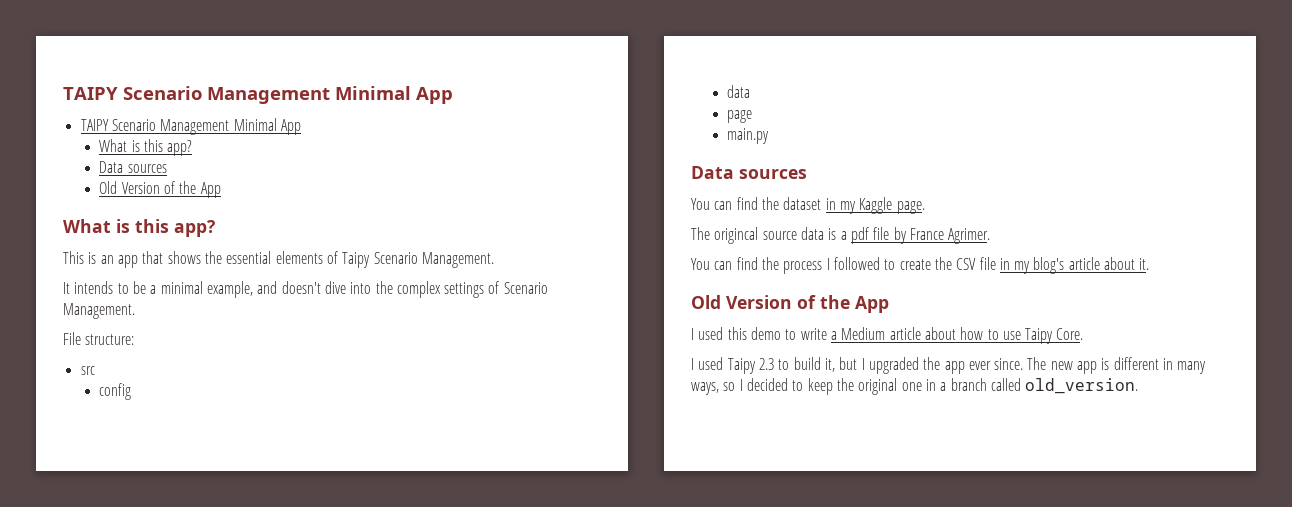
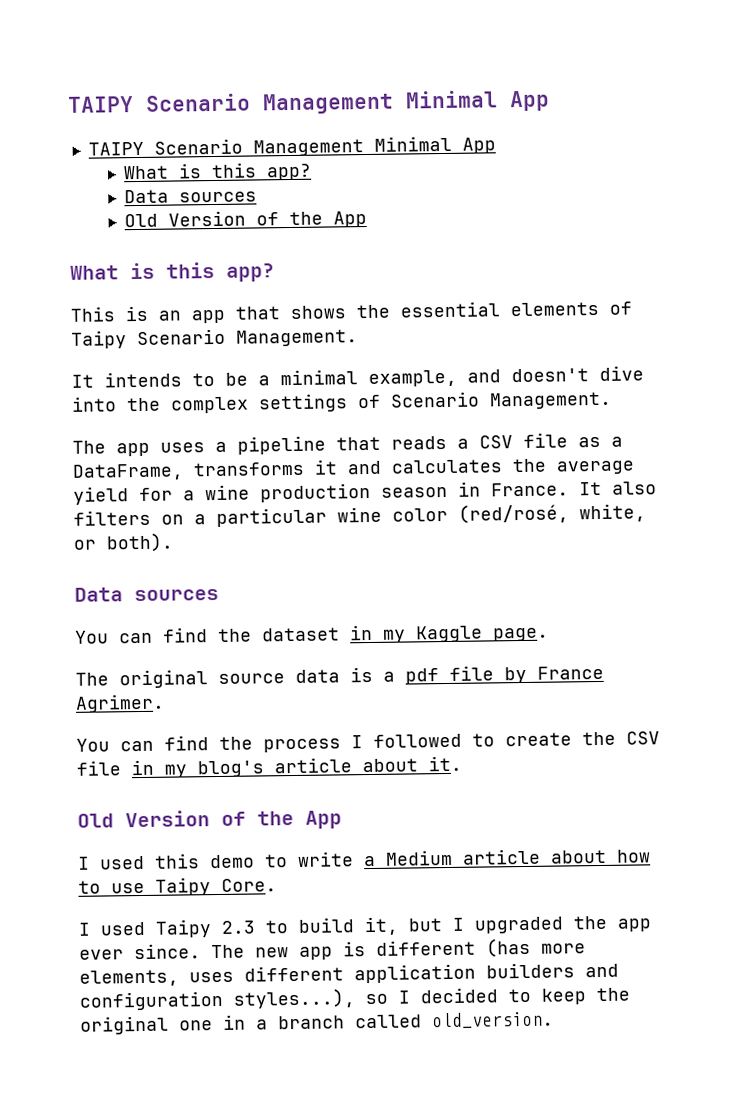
- File structure:
- src
- config
- data
- page
- main.py
+ The app uses a pipeline that reads a CSV file as a DataFrame, transforms it and calculates the average yield for a wine production season in France. It also filters on a particular wine color (red/rosé, white, or both).
- The origincal source data is a pdf file by France Agrimer.
+ The original source data is a pdf file by France Agrimer.
- The new app is different in many ways, so I decided to keep the original one in a branch called old_version.
+ The new app is different (has more elements, uses different application builders and configuration styles...), so I decided to keep the original one in a branch called old_version.

